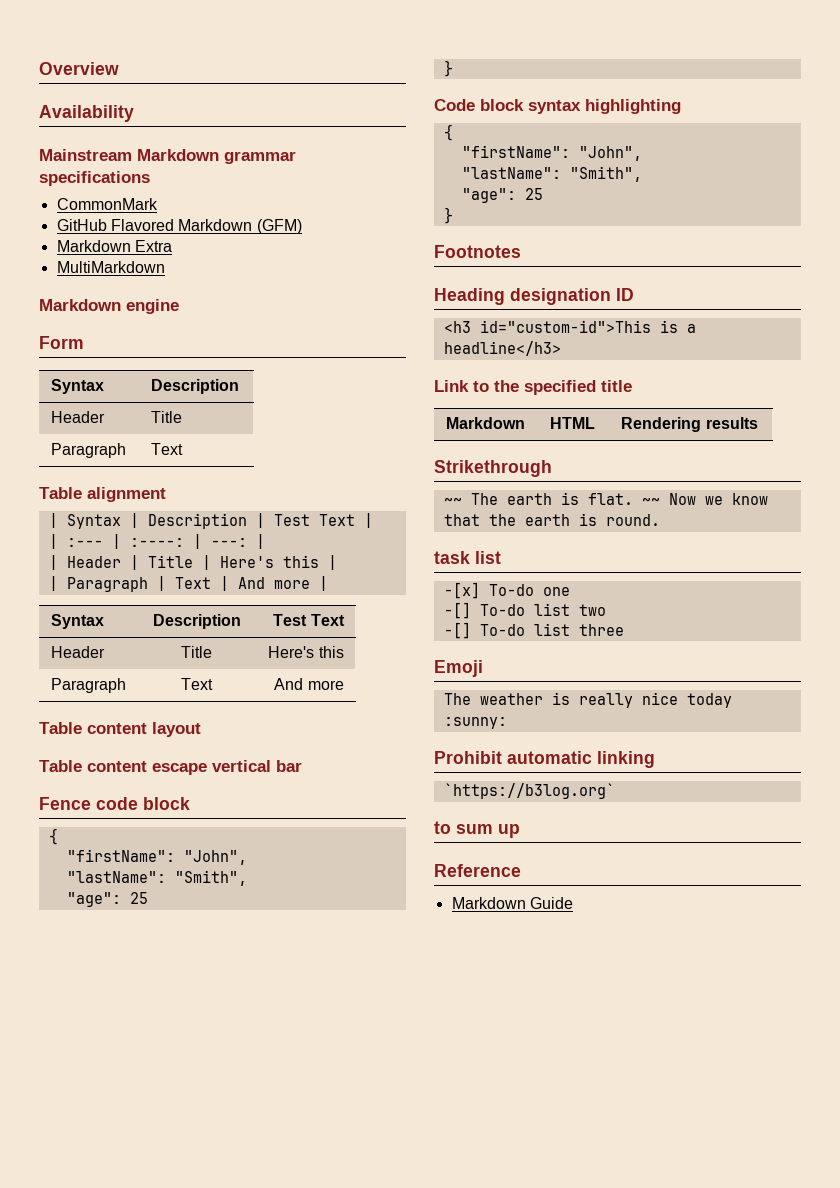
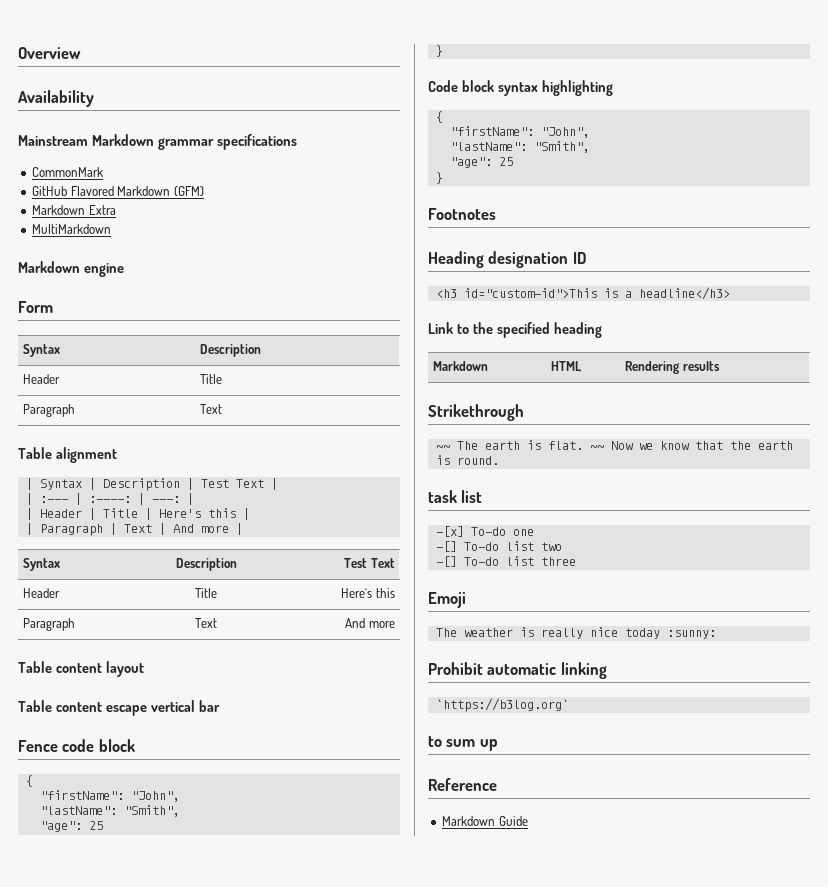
- Link to the specified title
+ Link to the specified heading

